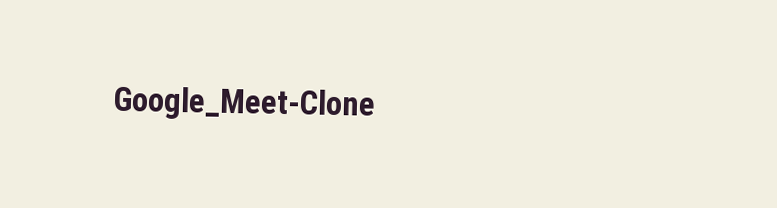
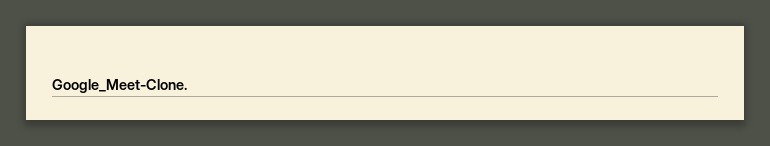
- Google_Meet-Clone
+ Google_Meet-Clone.

